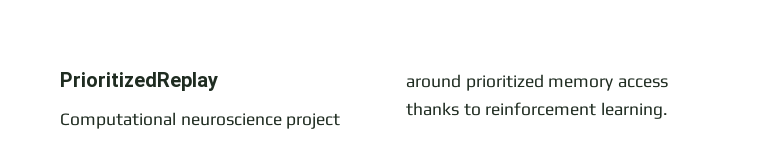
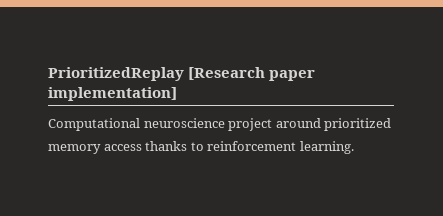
- PrioritizedReplay
+ PrioritizedReplay [Research paper implementation]

